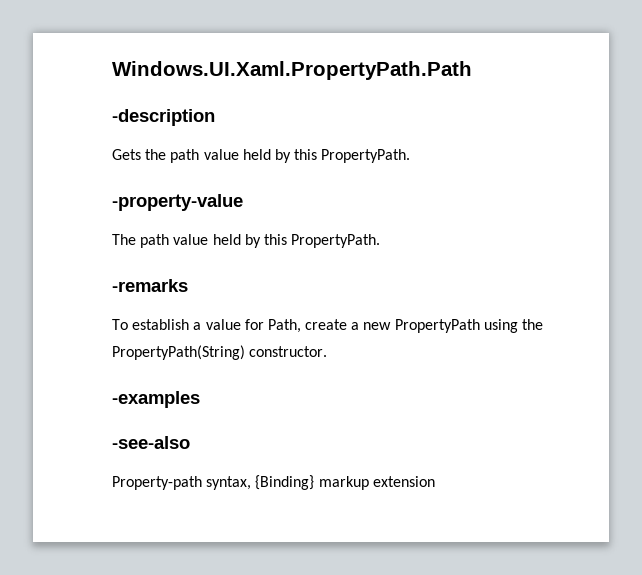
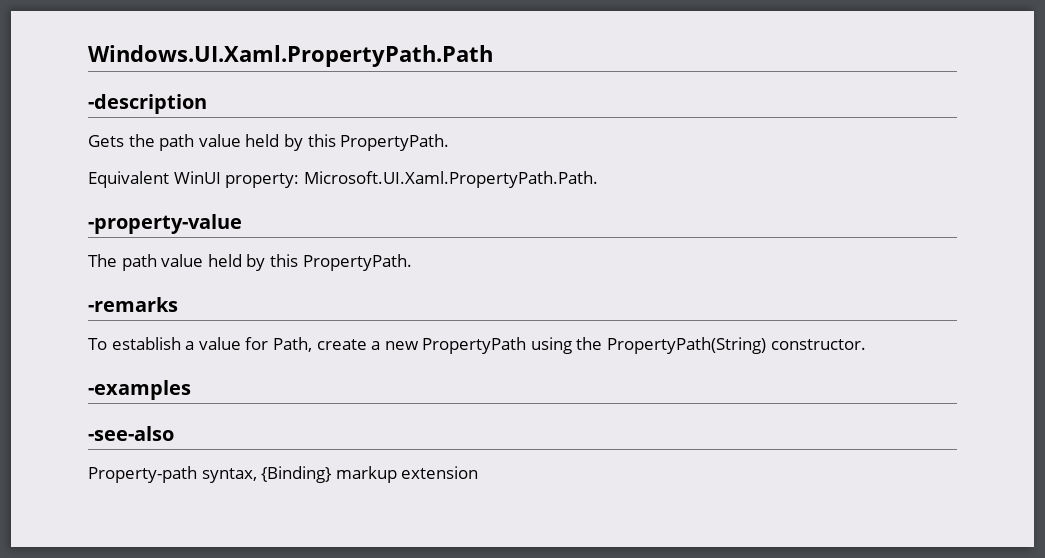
+ Equivalent WinUI property: Microsoft.UI.Xaml.PropertyPath.Path.

